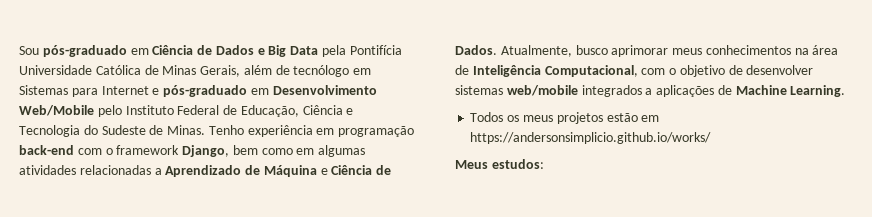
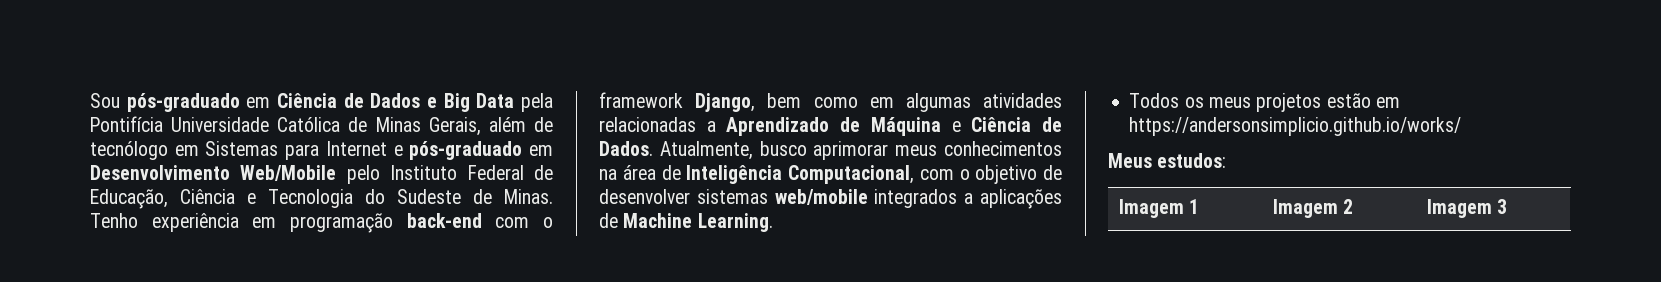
+ Imagem 1 | Imagem 2 | Imagem 3

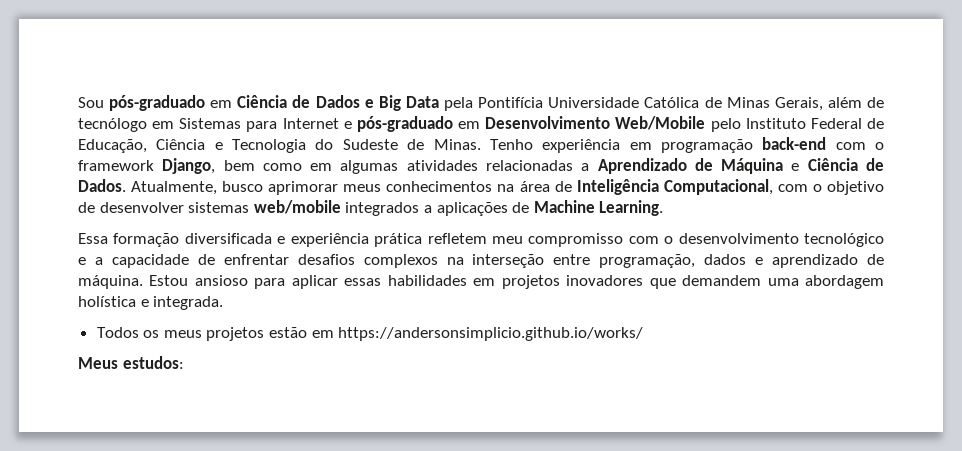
+ Essa formação diversificada e experiência prática refletem meu compromisso com o desenvolvimento tecnológico e a capacidade de enfrentar desafios complexos na interseção entre programação, dados e aprendizado de máquina. Estou ansioso para aplicar essas habilidades em projetos inovadores que demandem uma abordagem holística e integrada.
- Imagem 1 | Imagem 2 | Imagem 3

